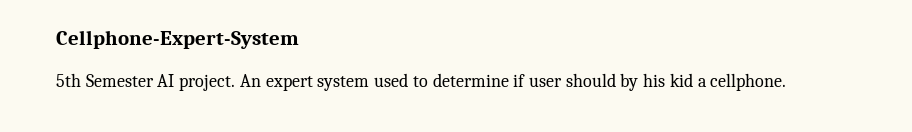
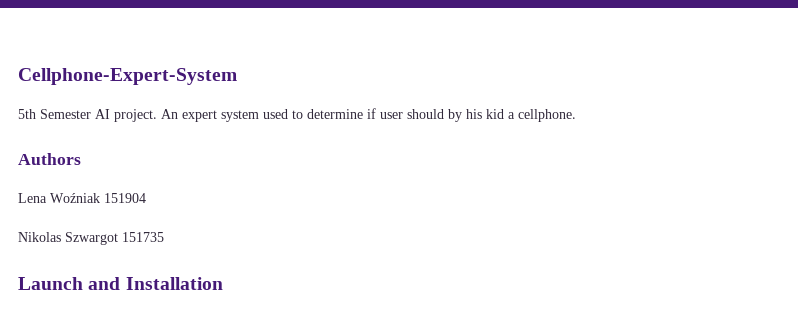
+ Authors
+ Lena Woźniak 151904
+ Nikolas Szwargot 151735
+ Launch and Installation

